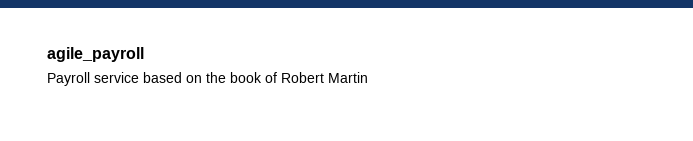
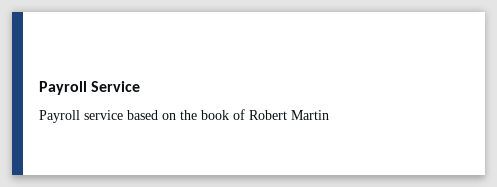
- agile_payroll
+ Payroll Service

